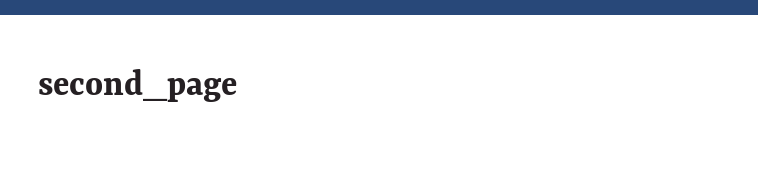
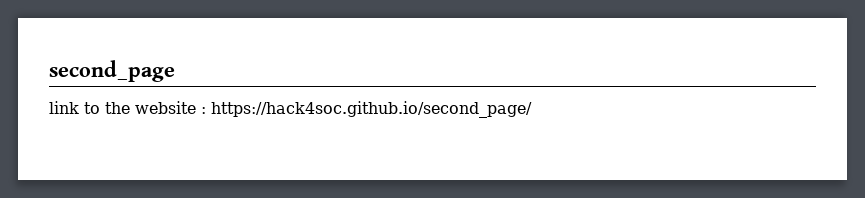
+ link to the website : https://hack4soc.github.io/second_page/

